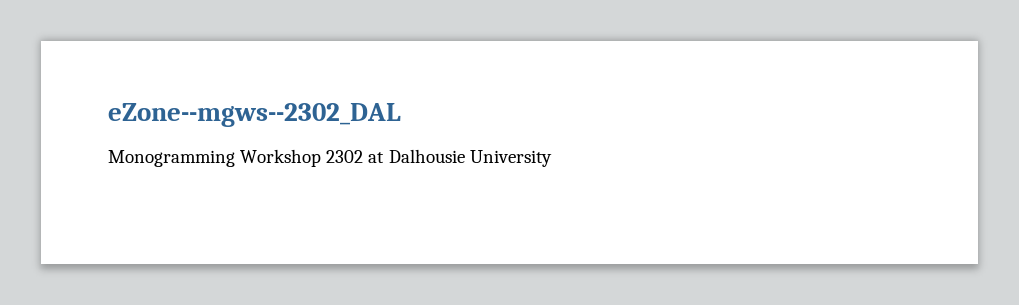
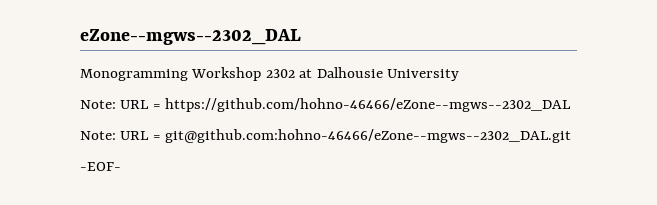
+ Note: URL = https://github.com/hohno-46466/eZone--mgws--2302_DAL
+ Note: URL = git@github.com:hohno-46466/eZone--mgws--2302_DAL.git
+ -EOF-

